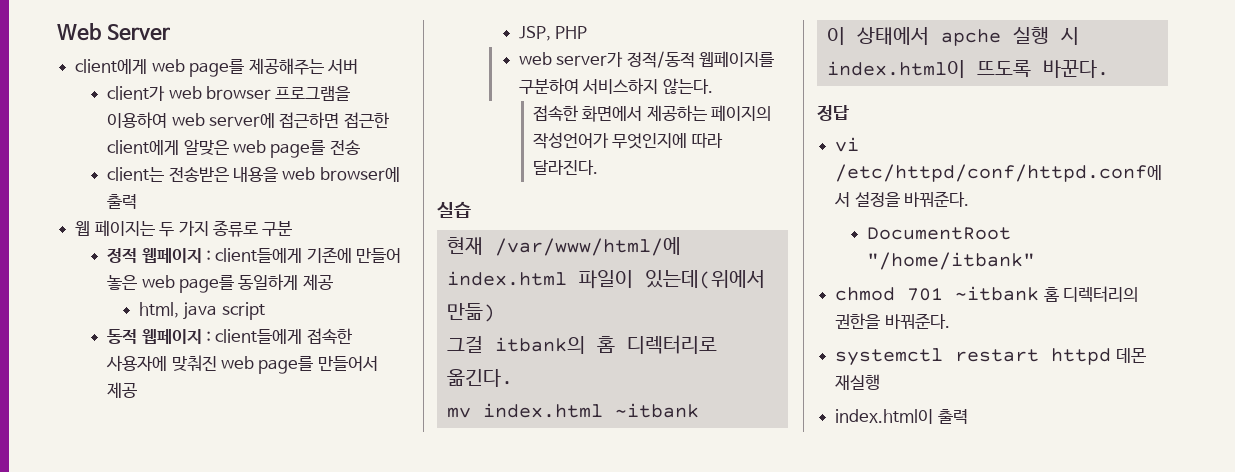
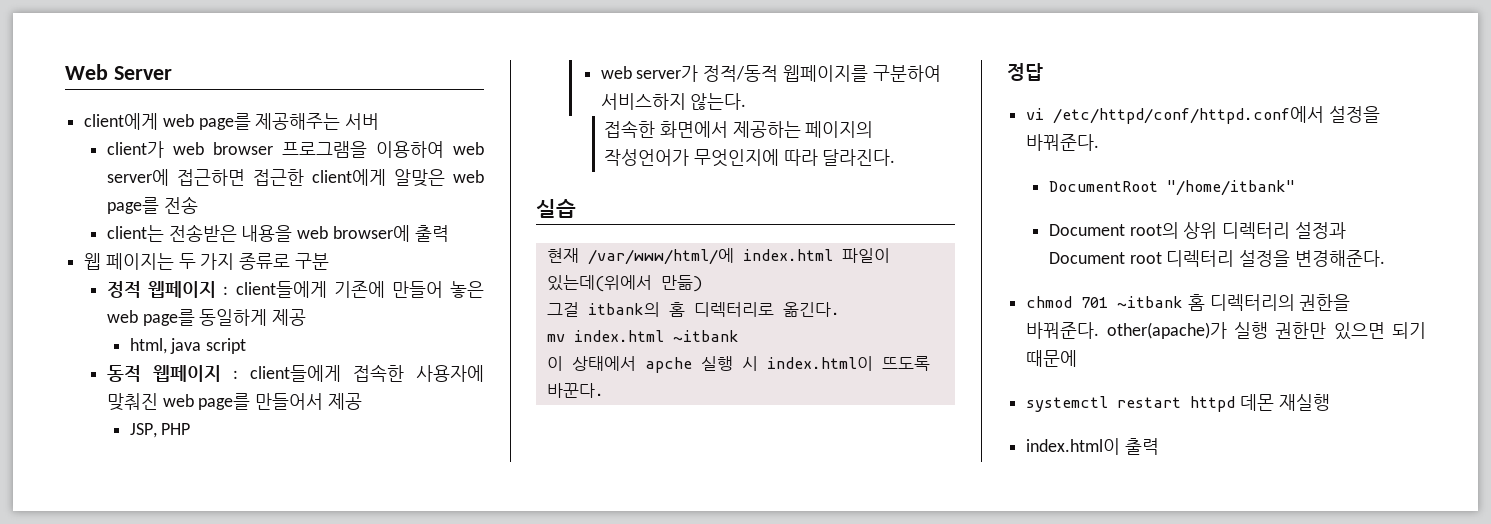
+ Document root의 상위 디렉터리 설정과 Document root 디렉터리 설정을 변경해준다.
- chmod 701 ~itbank 홈 디렉터리의 권한을 바꿔준다.
+ chmod 701 ~itbank 홈 디렉터리의 권한을 바꿔준다. other(apache)가 실행 권한만 있으면 되기 때문에

